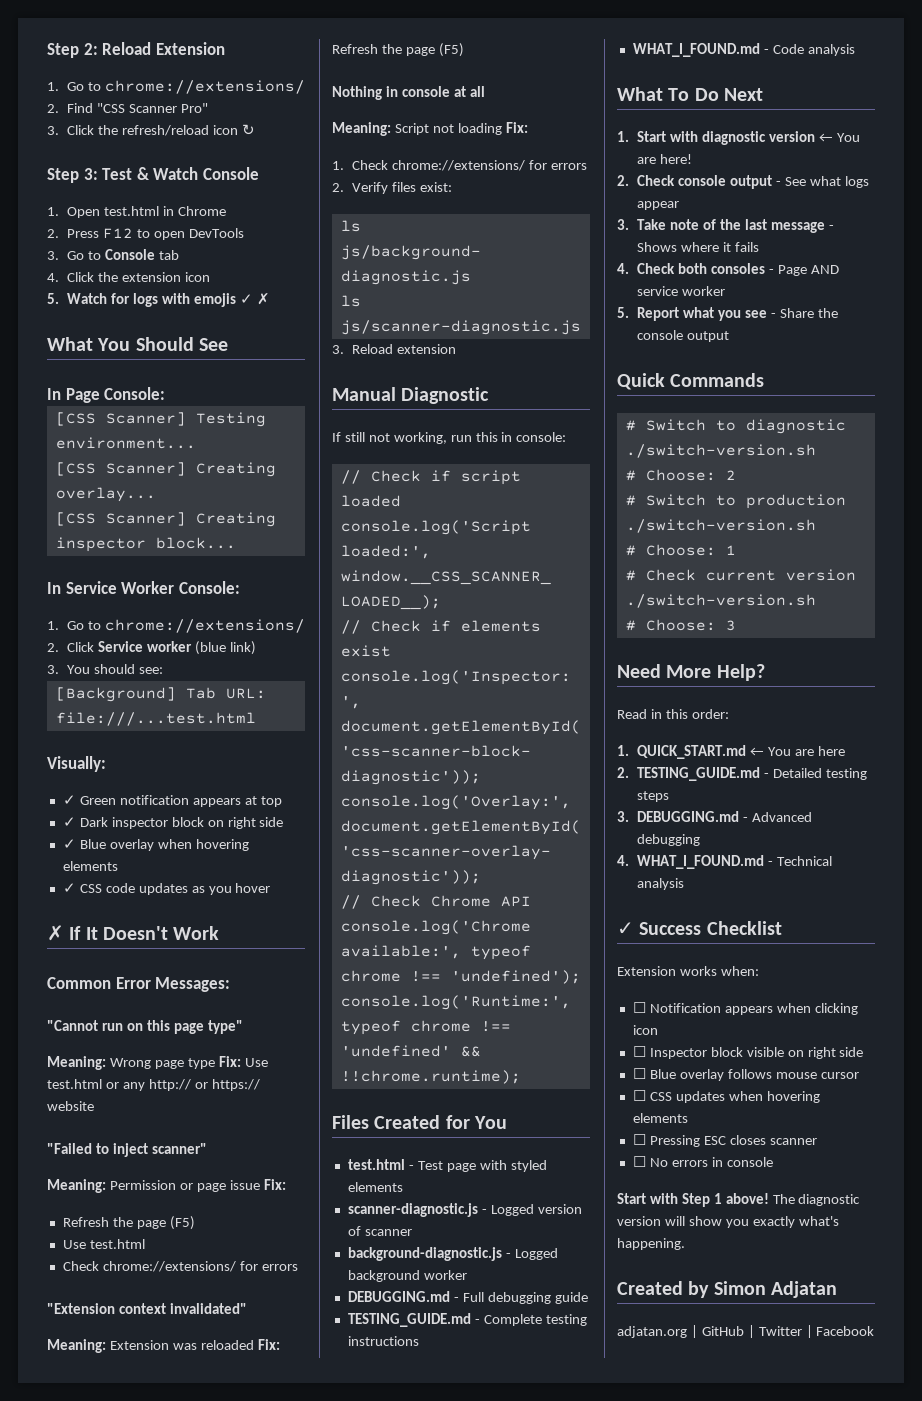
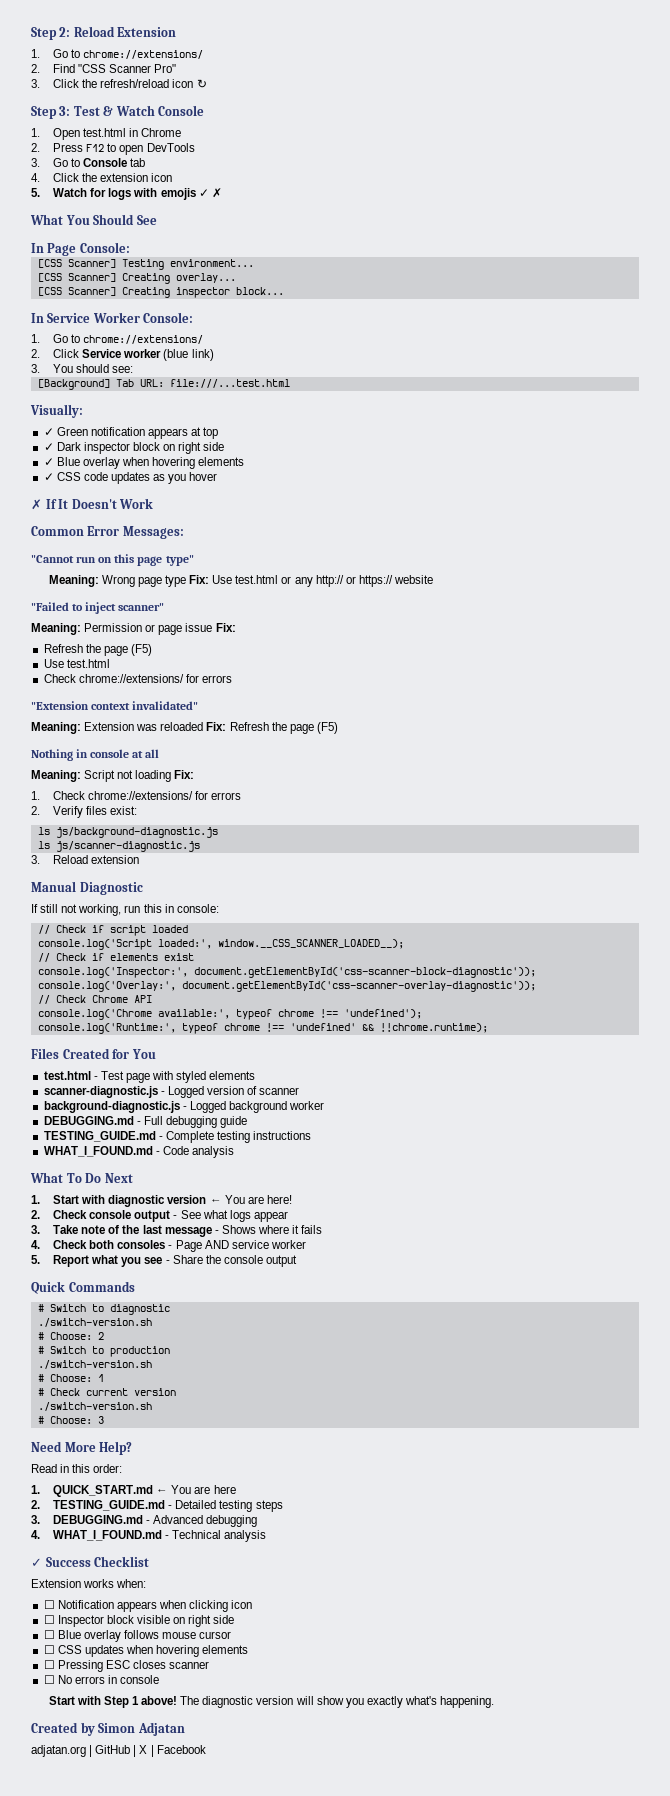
- adjatan.org | GitHub | Twitter | Facebook
+ adjatan.org | GitHub | X | Facebook

